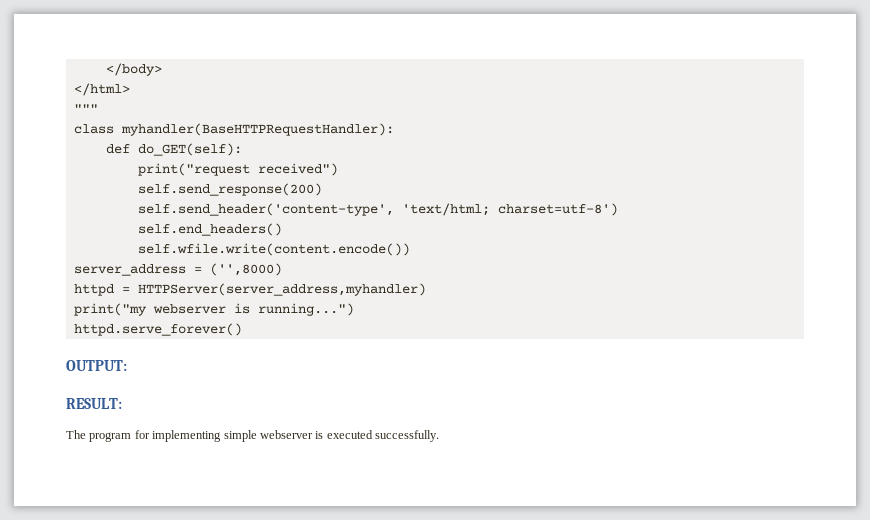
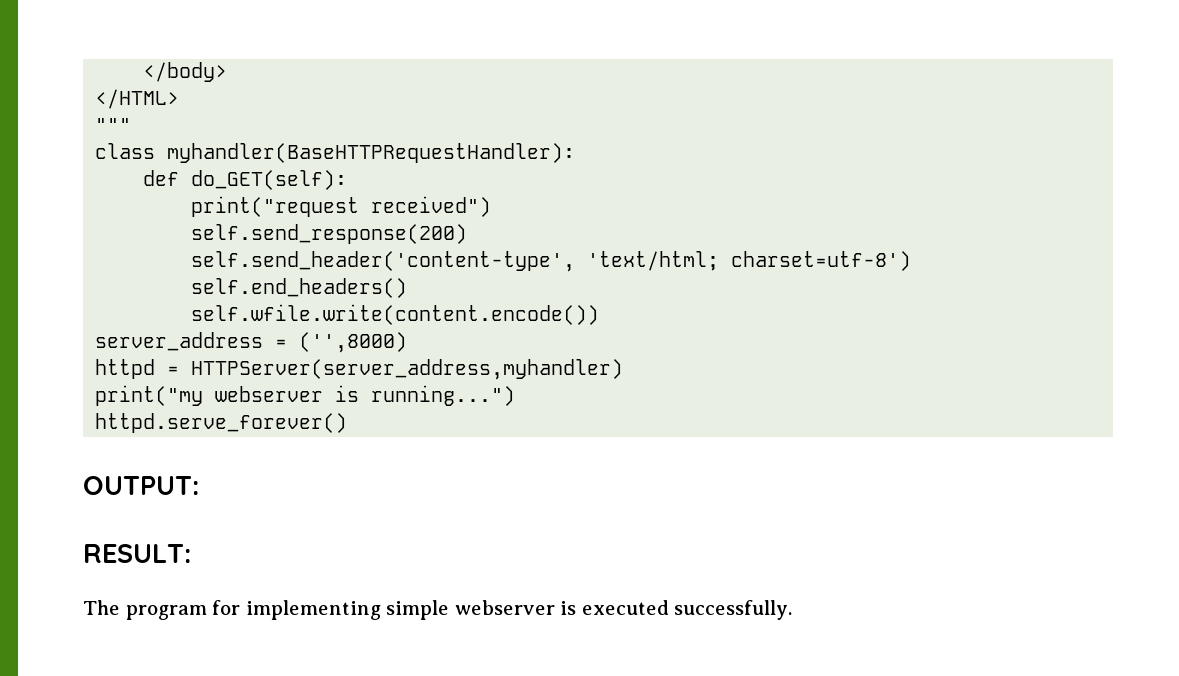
- </html>
+ </HTML>

